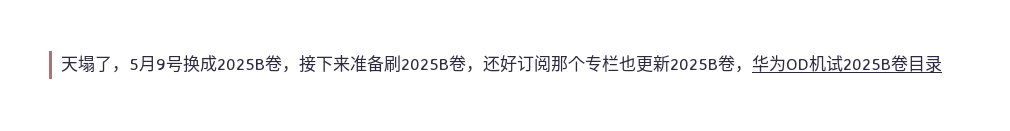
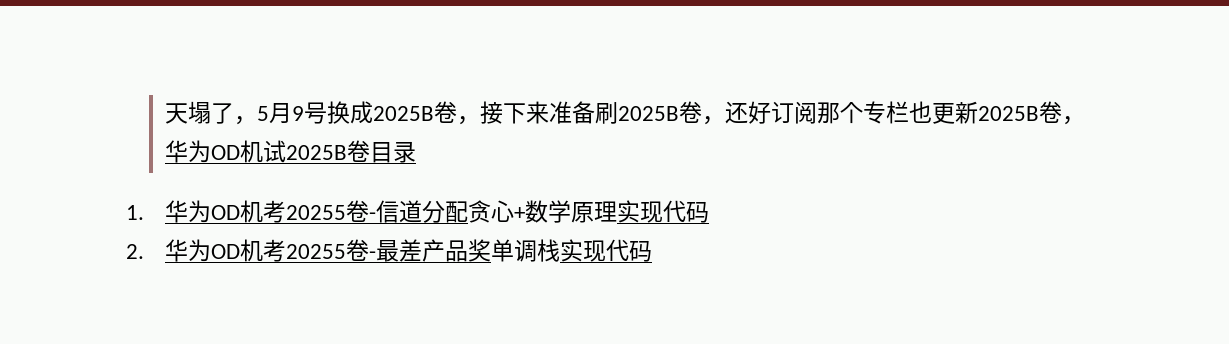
+ 1.华为OD机考20255卷-信道分配贪心+数学原理实现代码
+ 2.华为OD机考20255卷-最差产品奖单调栈实现代码

